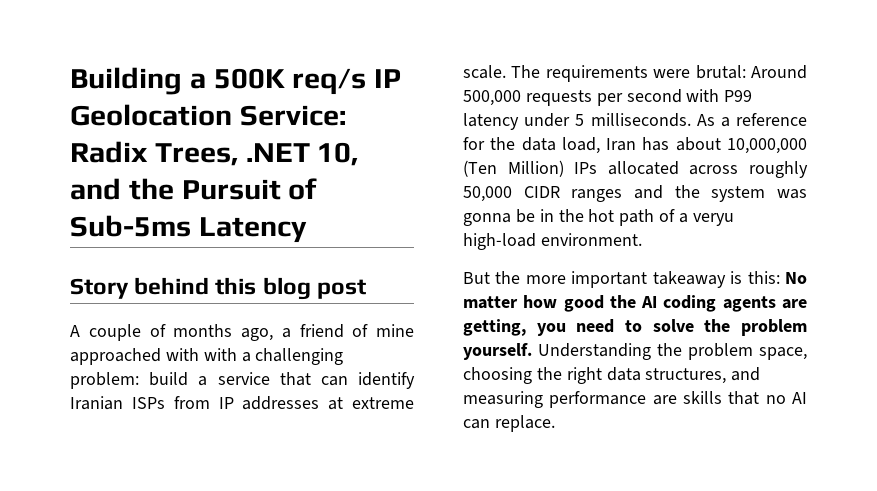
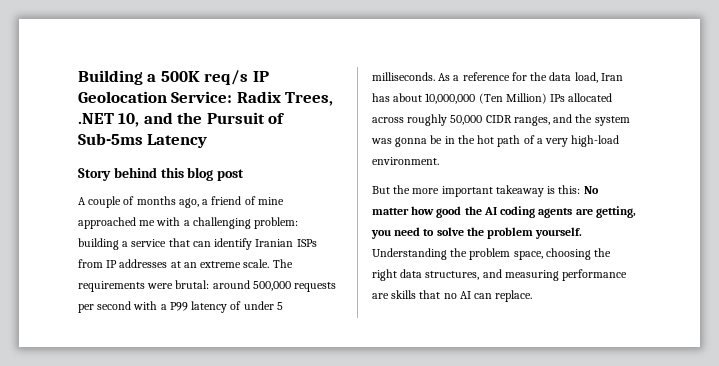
- A couple of months ago, a friend of mine approached with with a challenging problem: build a service that can identify Iranian ISPs from IP addresses at extreme scale.
+ A couple of months ago, a friend of mine approached me with a challenging problem: building a service that can identify Iranian ISPs from IP addresses at an extreme scale.
- The requirements were brutal: Around 500,000 requests per second with P99 latency under 5 milliseconds.
+ The requirements were brutal: around 500,000 requests per second with a P99 latency of under 5 milliseconds.
- As a reference for the data load, Iran has about 10,000,000 (Ten Million) IPs allocated across roughly 50,000 CIDR ranges and the system was gonna be in the hot path of a veryu high-load environment.
+ As a reference for the data load, Iran has about 10,000,000 (Ten Million) IPs allocated across roughly 50,000 CIDR ranges, and the system was gonna be in the hot path of a very high-load environment.

